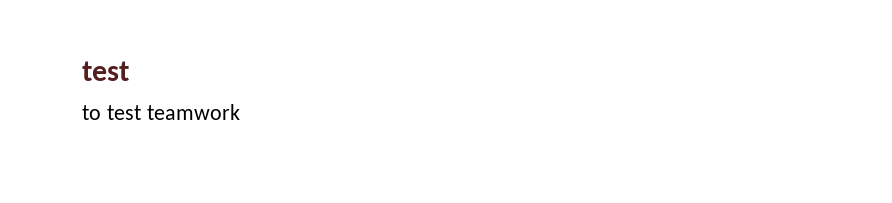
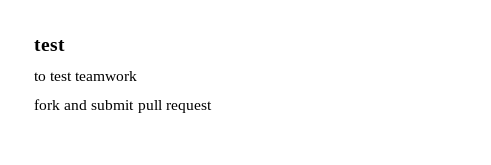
+ fork and submit pull request

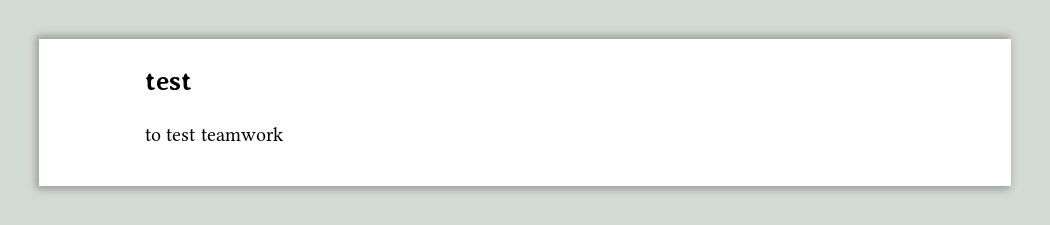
- fork and submit pull request

